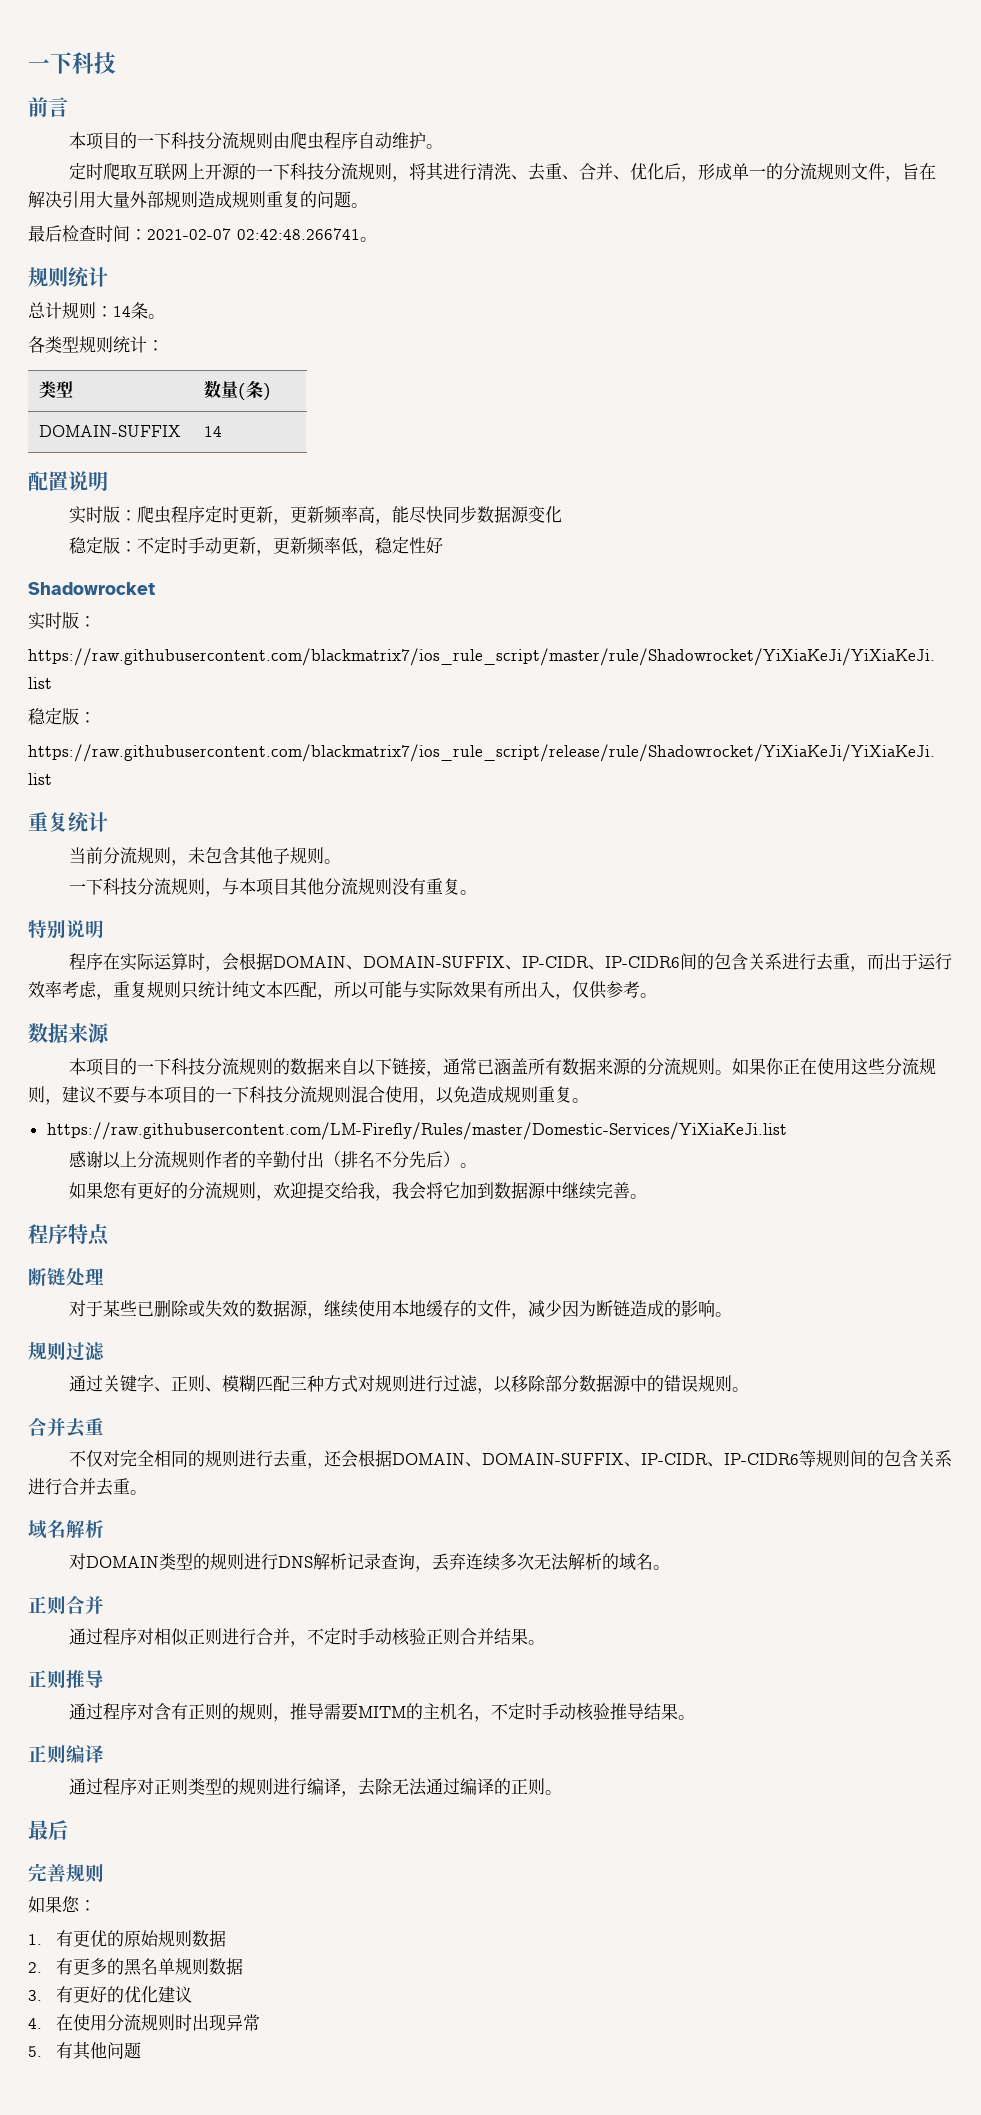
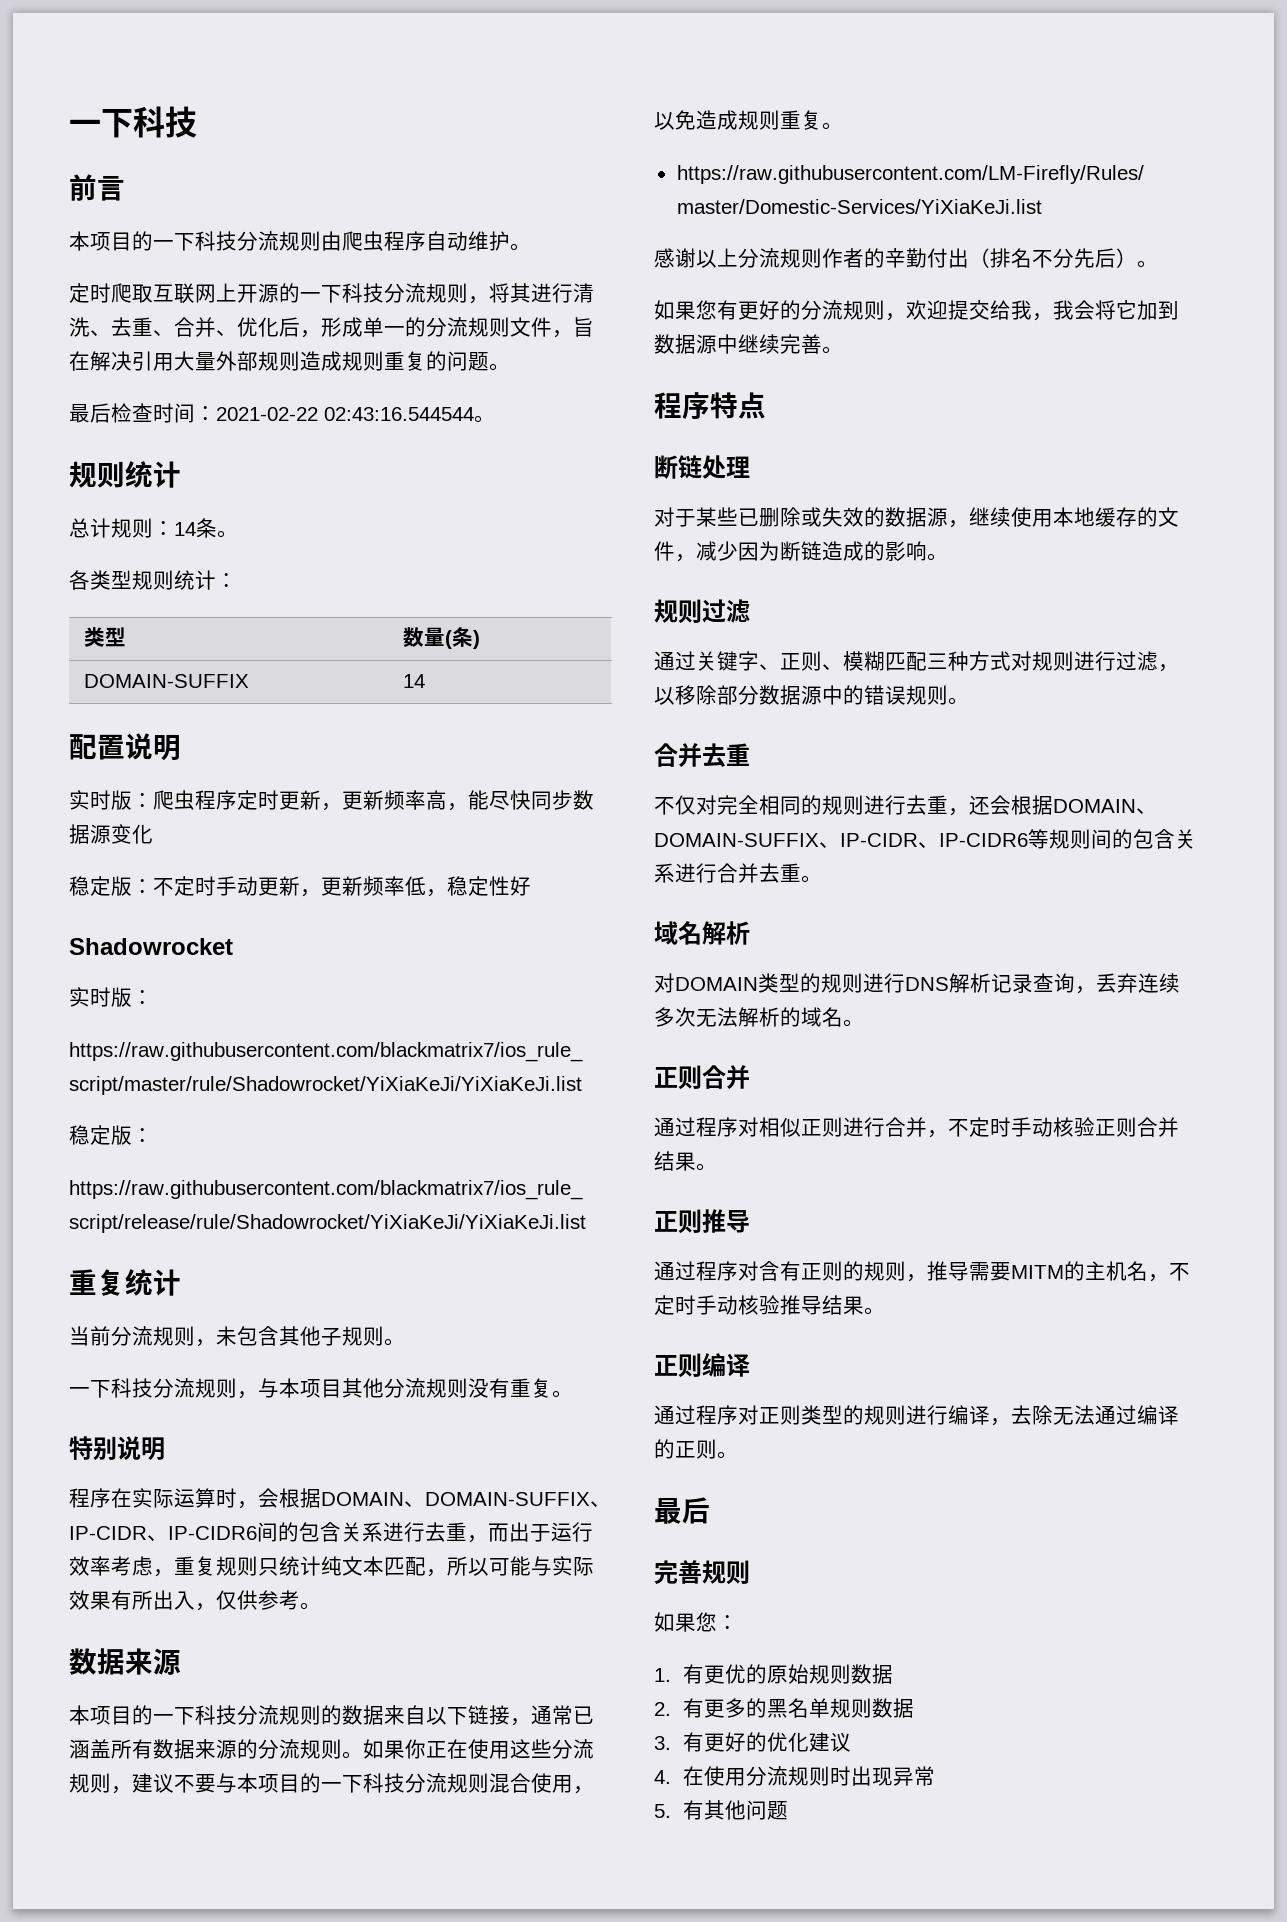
- 最后检查时间：2021-02-07 02:42:48.266741。
+ 最后检查时间：2021-02-22 02:43:16.544544。

